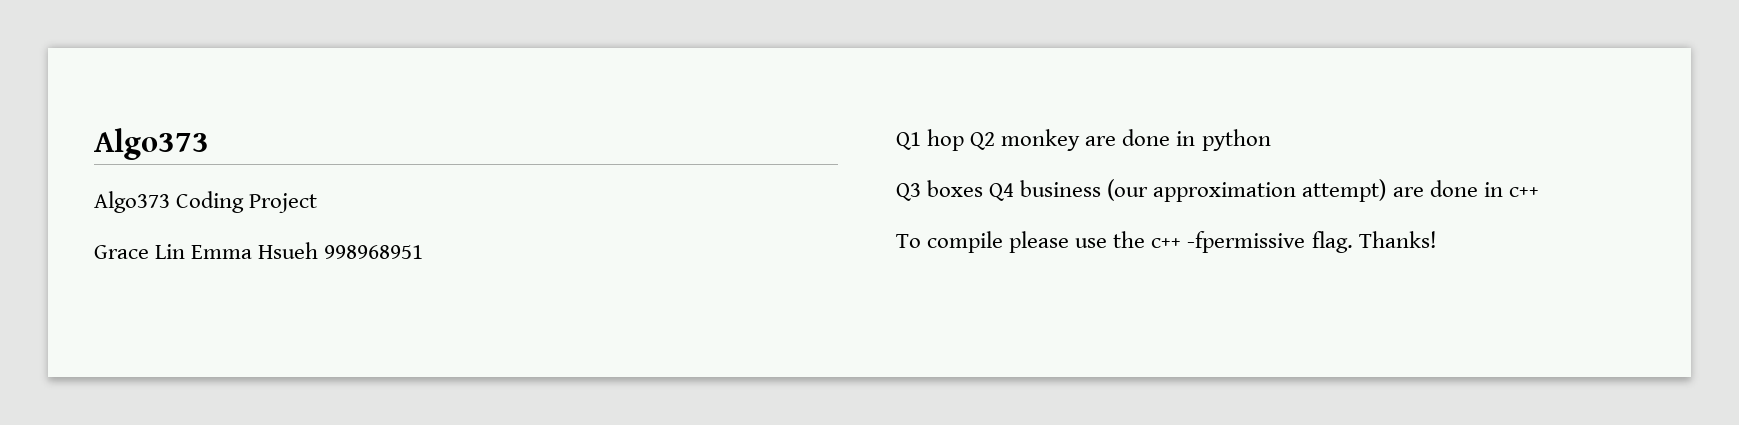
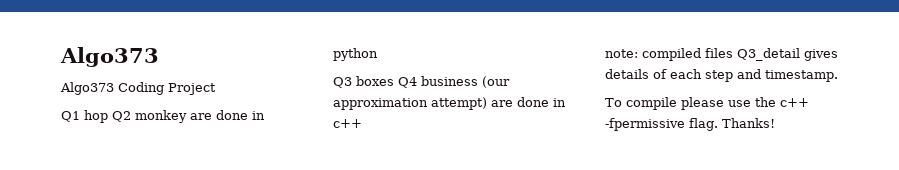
- Grace Lin Emma Hsueh 998968951
+ note: compiled files Q3_detail gives details of each step and timestamp.

